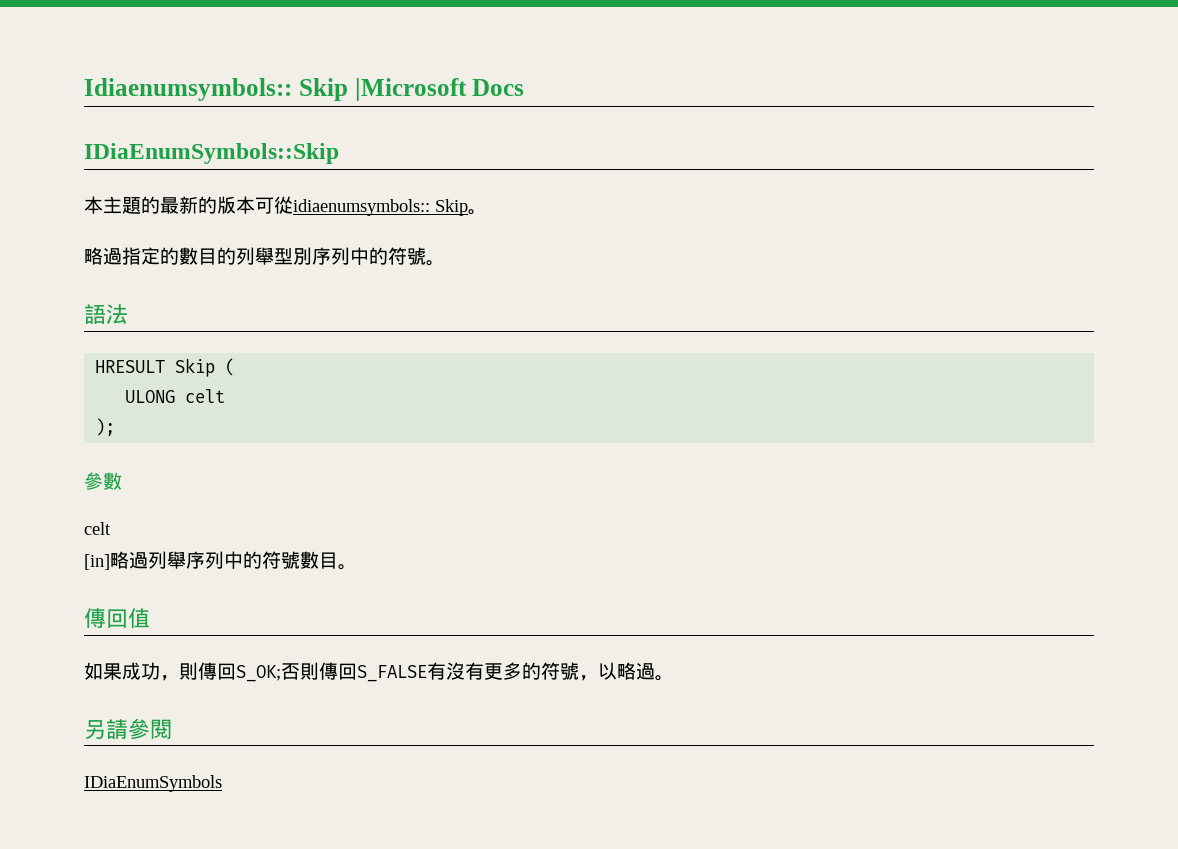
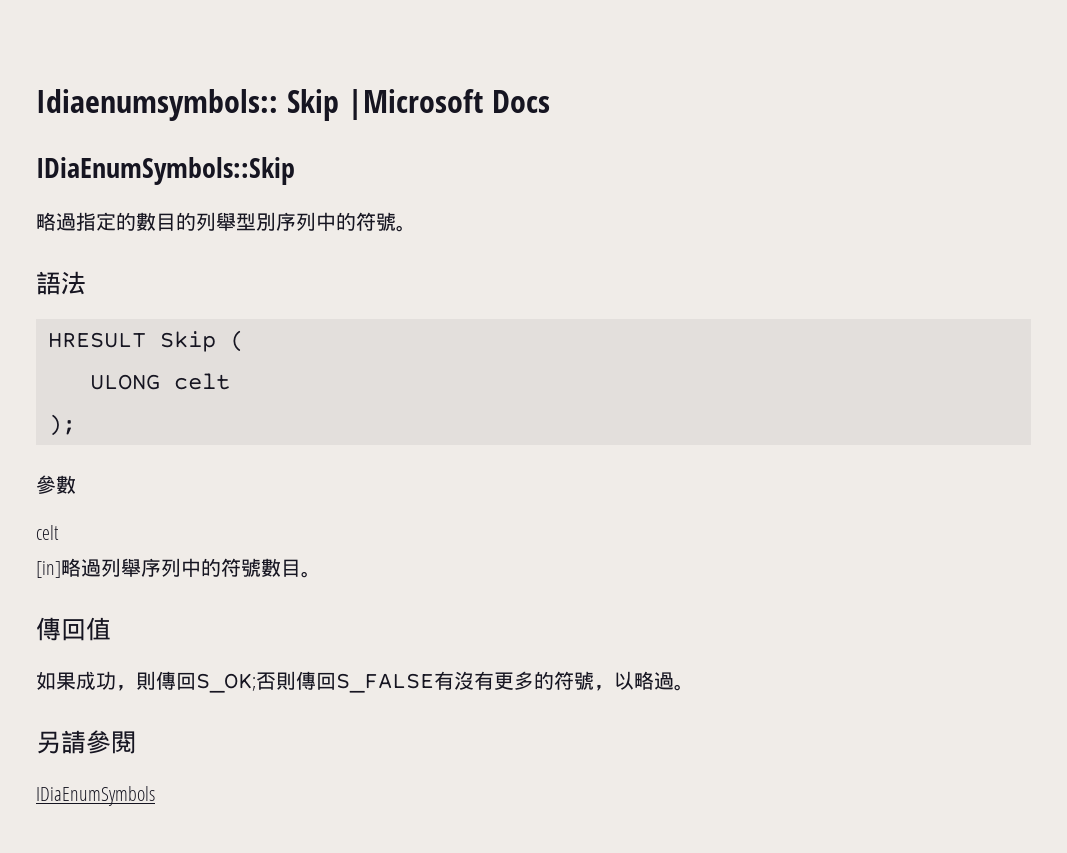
- 本主題的最新的版本可從idiaenumsymbols:: Skip。

